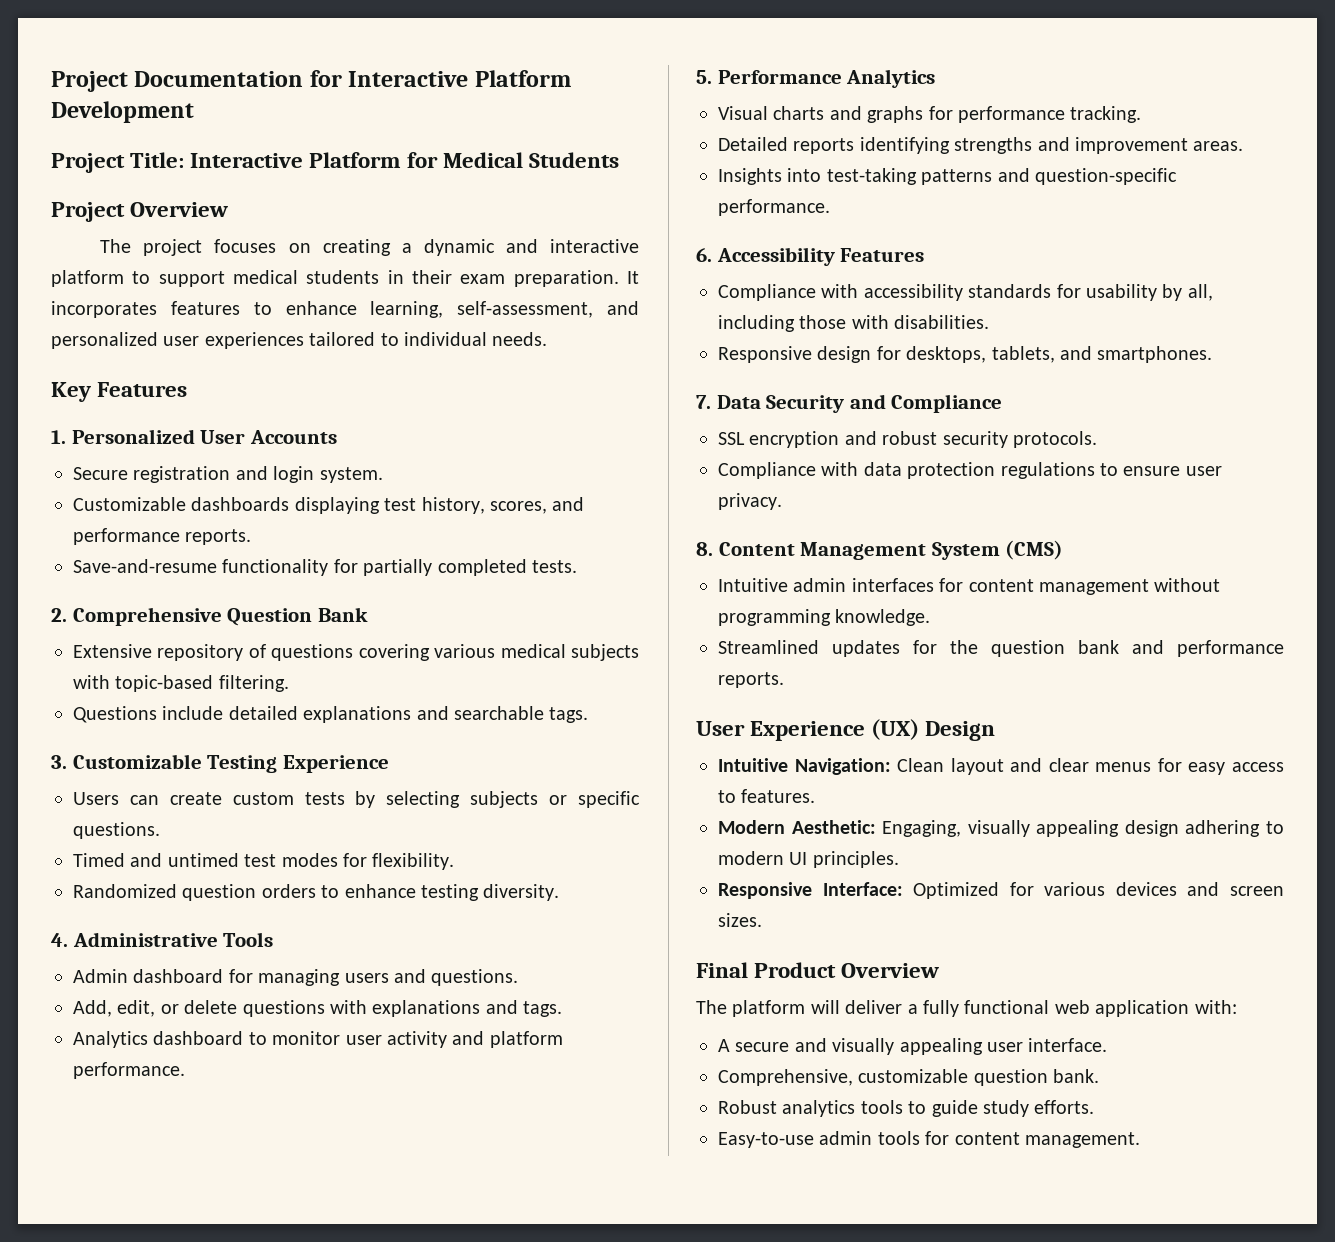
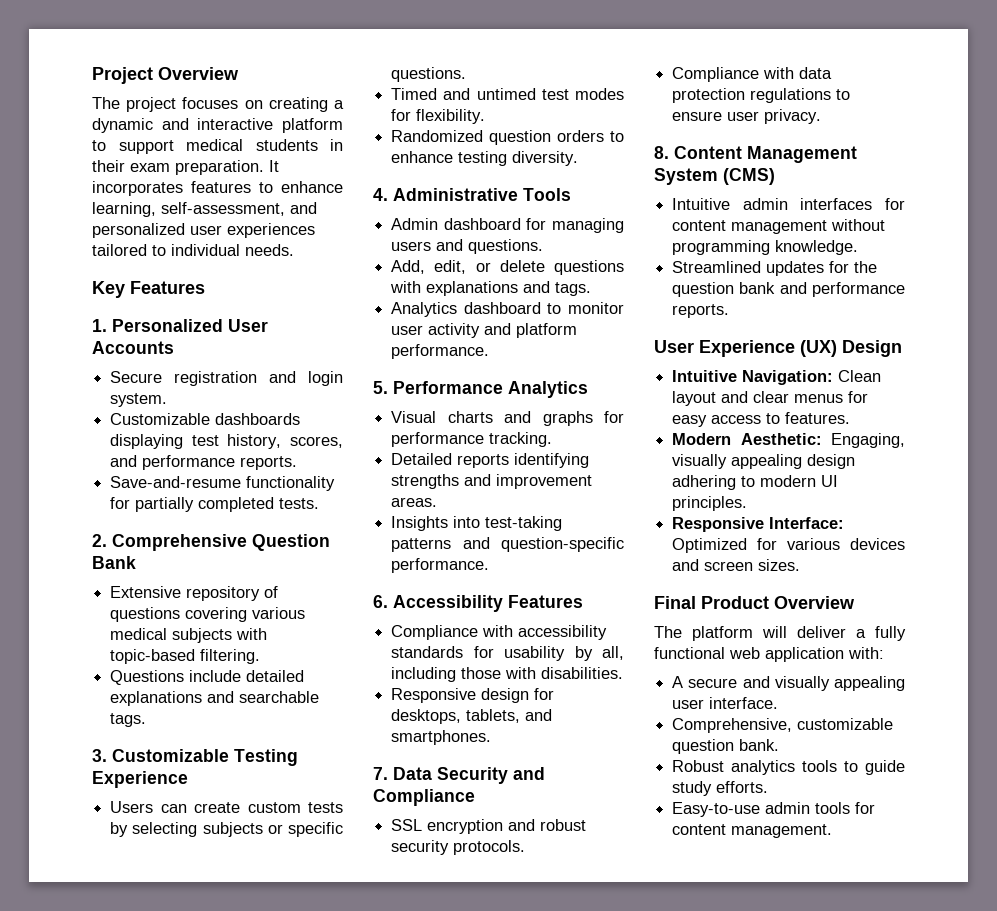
- Project Documentation for Interactive Platform Development
- Project Title: Interactive Platform for Medical Students

